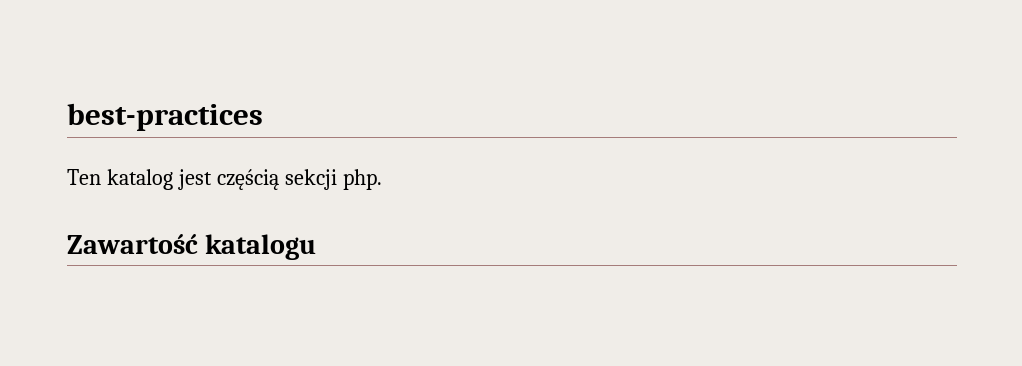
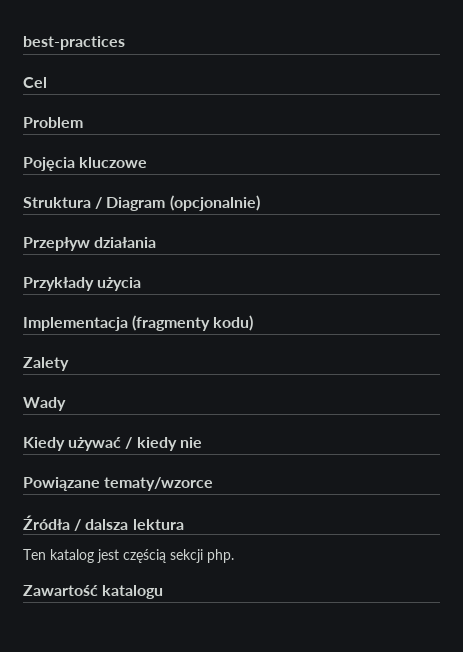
+ Cel
+ Problem
+ Pojęcia kluczowe
+ Struktura / Diagram (opcjonalnie)
+ Przepływ działania
+ Przykłady użycia
+ Implementacja (fragmenty kodu)
+ Zalety
+ Wady
+ Kiedy używać / kiedy nie
+ Powiązane tematy/wzorce
+ Źródła / dalsza lektura

